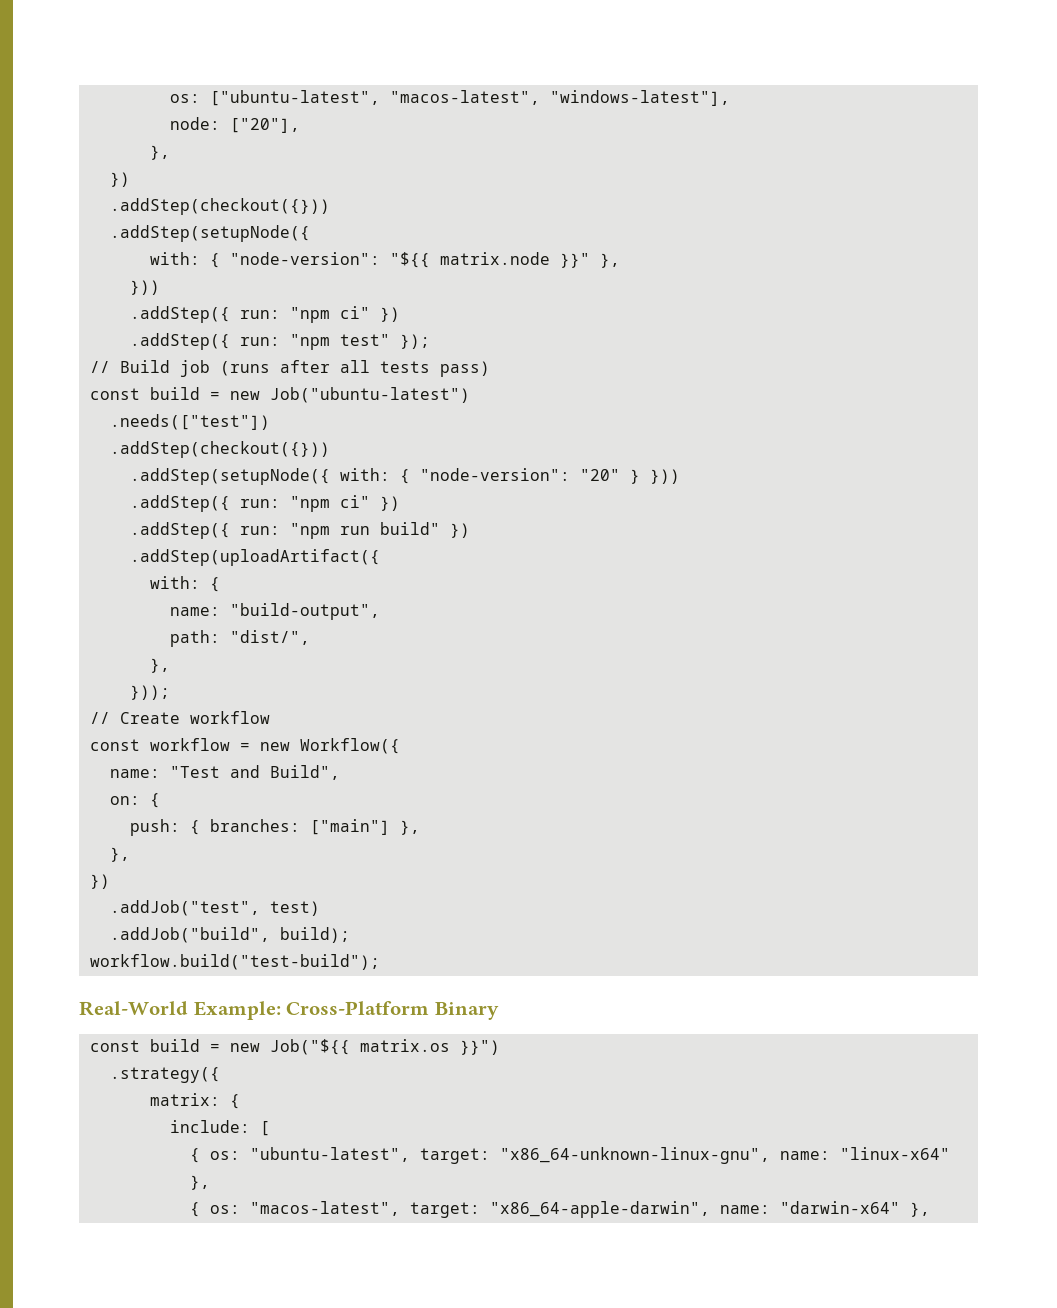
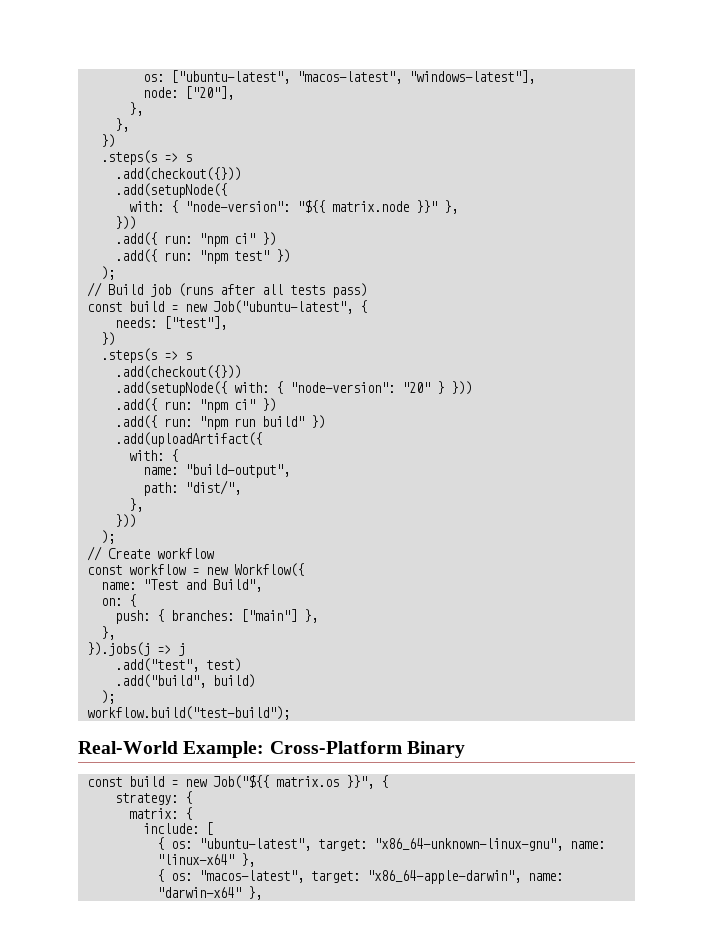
  node: ["20"],
  },
+ },
  })
- .addStep(checkout({}))
- .addStep(setupNode({
+ .steps(s => s
+ .add(checkout({}))
+ .add(setupNode({
  with: { "node-version": "${{ matrix.node }}" },
  }))
- .addStep({ run: "npm ci" })
- .addStep({ run: "npm test" });
+ .add({ run: "npm ci" })
+ .add({ run: "npm test" })
+ );
- const build = new Job("ubuntu-latest")
- .needs(["test"])
- .addStep(checkout({}))
- .addStep(setupNode({ with: { "node-version": "20" } }))
- .addStep({ run: "npm ci" })
- .addStep({ run: "npm run build" })
+ const build = new Job("ubuntu-latest", {
+ needs: ["test"],
+ })
+ .steps(s => s
+ .add(checkout({}))
+ .add(setupNode({ with: { "node-version": "20" } }))
+ .add({ run: "npm ci" })
+ .add({ run: "npm run build" })
- .addStep(uploadArtifact({
+ .add(uploadArtifact({
  path: "dist/",
  },
- }));
+ }))
+ );
  push: { branches: ["main"] },
  },
- })
- .addJob("test", test)
- .addJob("build", build);
+ }).jobs(j => j
+ .add("test", test)
+ .add("build", build)
+ );
- const build = new Job("${{ matrix.os }}")
- .strategy({
+ const build = new Job("${{ matrix.os }}", {
+ strategy: {

